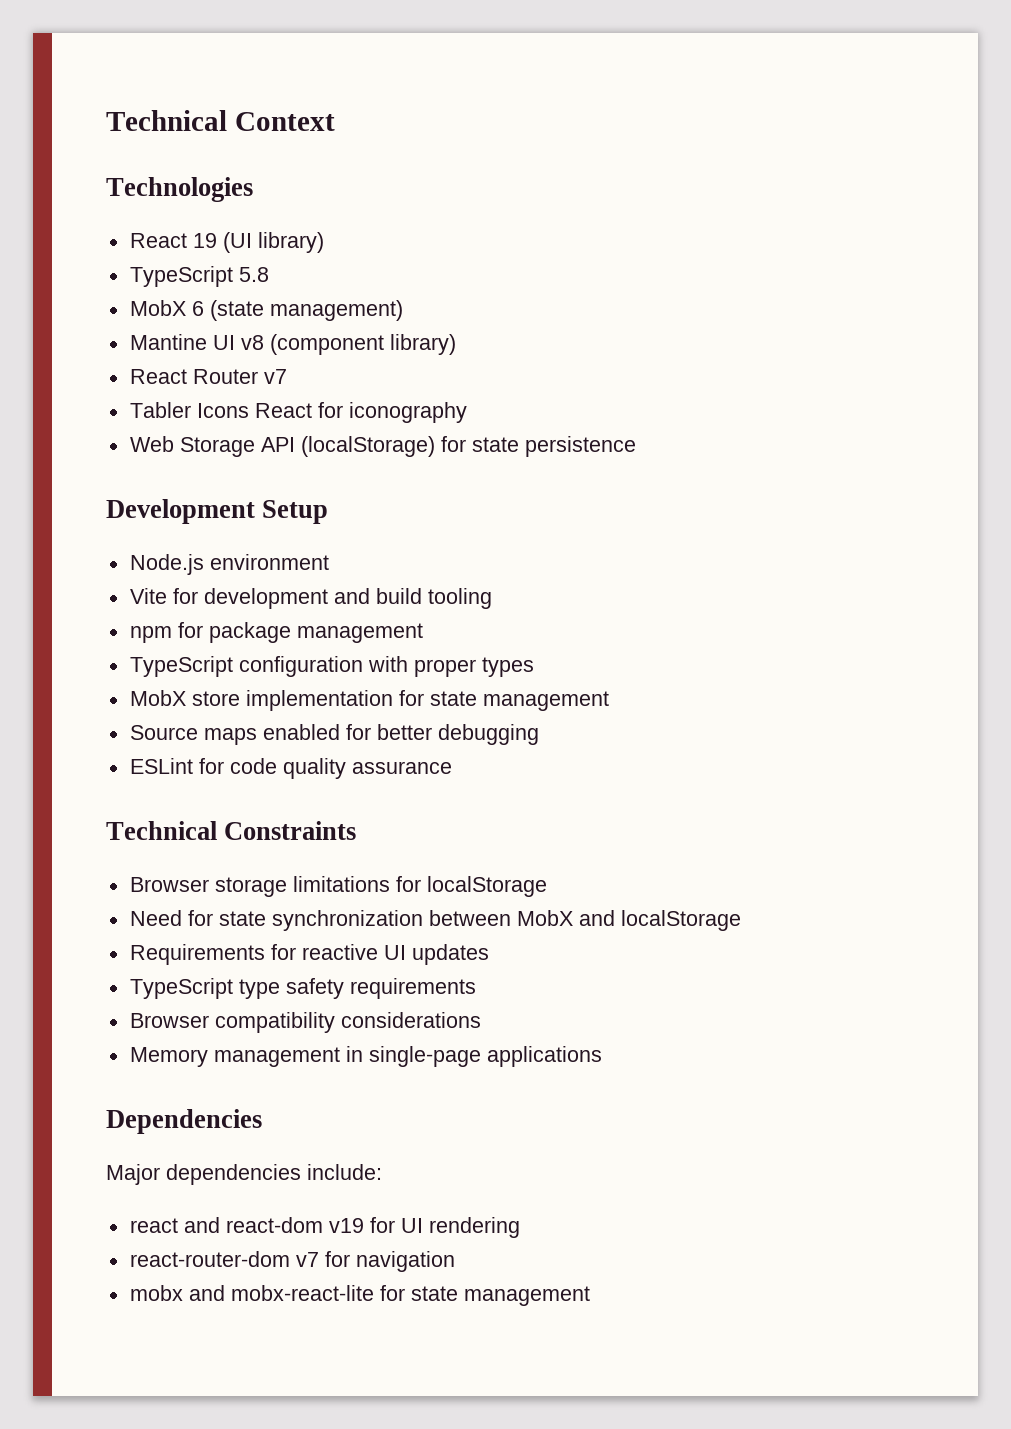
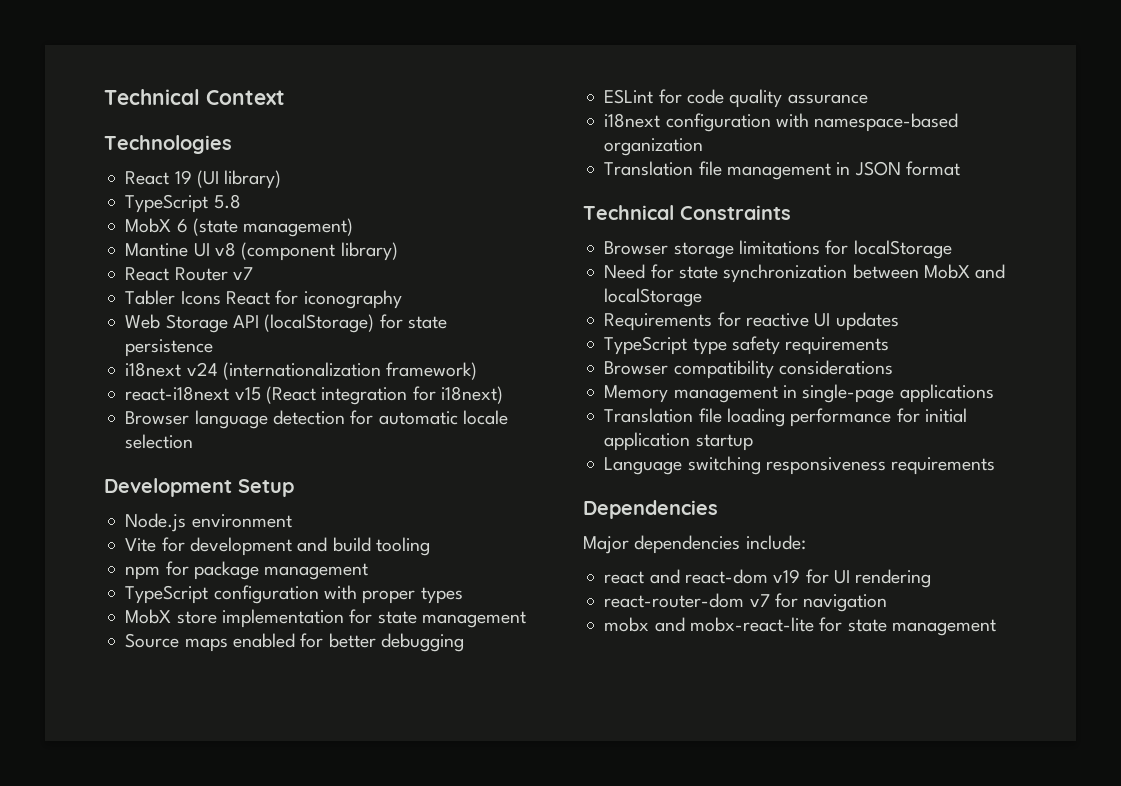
+ i18next v24 (internationalization framework)
+ react-i18next v15 (React integration for i18next)
+ Browser language detection for automatic locale selection
+ i18next configuration with namespace-based organization
+ Translation file management in JSON format
+ Translation file loading performance for initial application startup
+ Language switching responsiveness requirements

